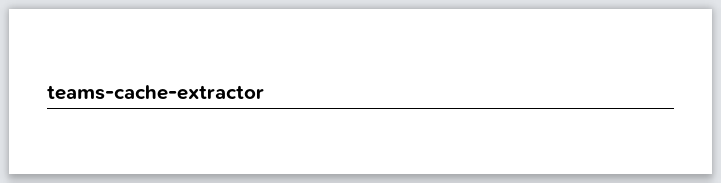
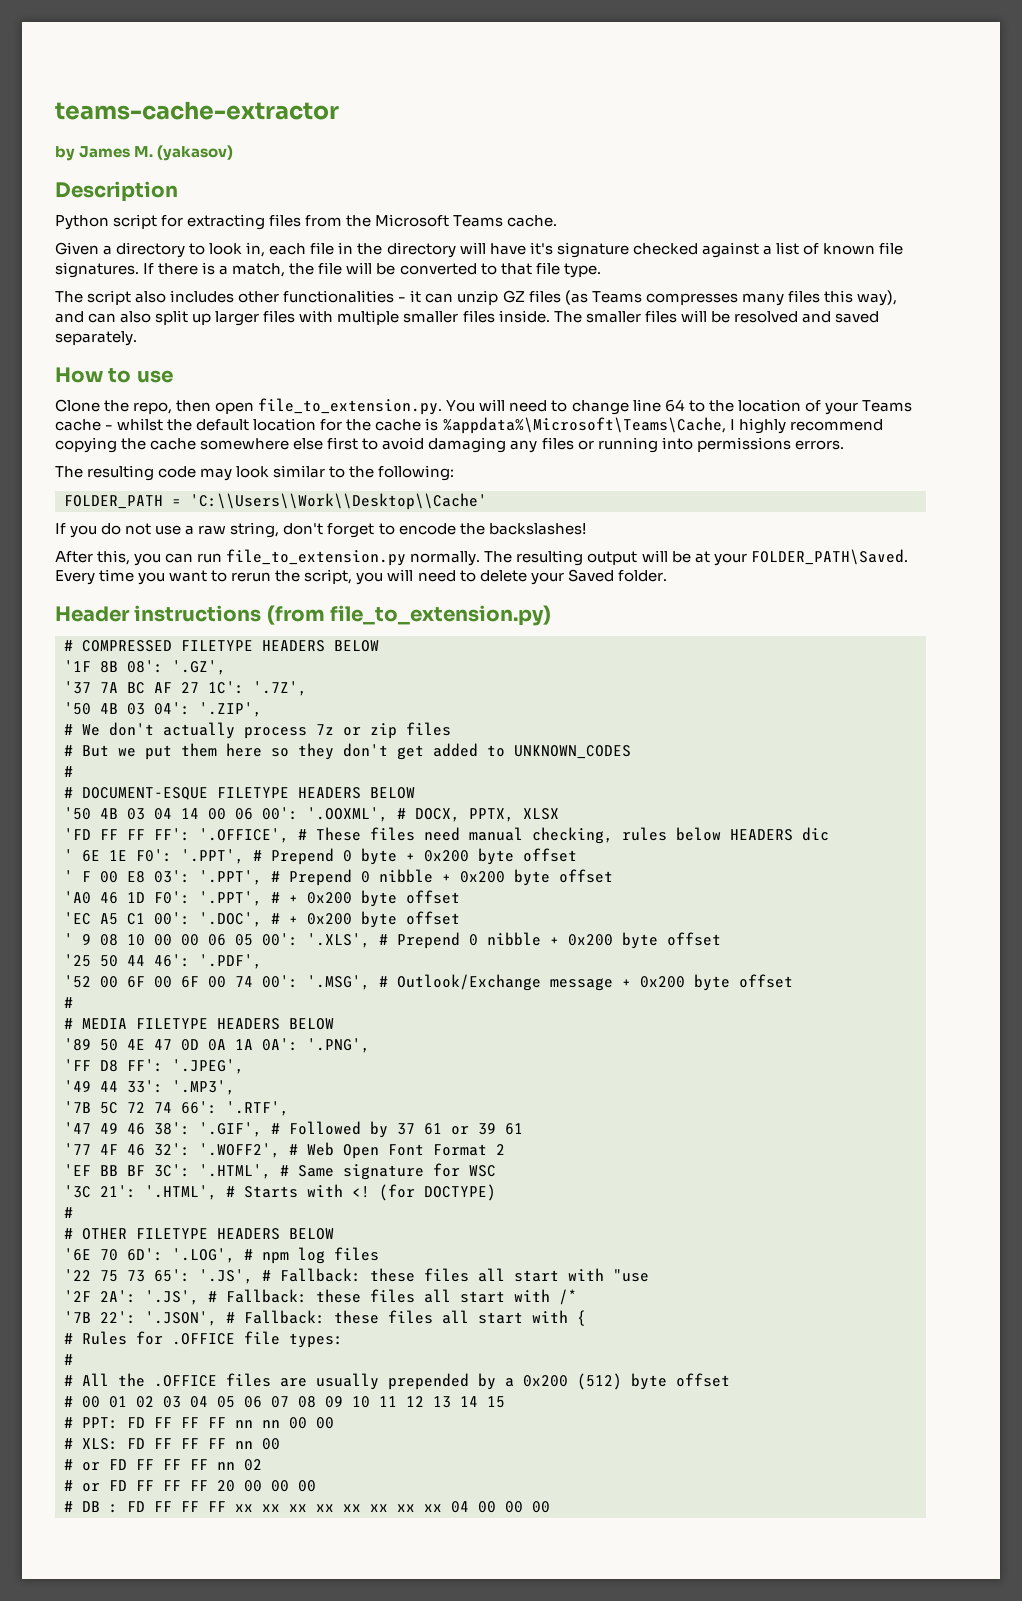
+ by James M. (yakasov)
+ Description
+ Python script for extracting files from the Microsoft Teams cache.
+ Given a directory to look in, each file in the directory will have it's signature checked against a list of known file signatures. If there is a match, the file will be converted to that file type.
+ The script also includes other functionalities - it can unzip GZ files (as Teams compresses many files this way), and can also split up larger files with multiple smaller files inside. The smaller files will be resolved and saved separately.
+ How to use
+ Clone the repo, then open file_to_extension.py. You will need to change line 64 to the location of your Teams cache - whilst the default location for the cache is %appdata%\Microsoft\Teams\Cache, I highly recommend copying the cache somewhere else first to avoid damaging any files or running into permissions errors.
+ The resulting code may look similar to the following:
+ FOLDER_PATH = 'C:\\Users\\Work\\Desktop\\Cache'
+ If you do not use a raw string, don't forget to encode the backslashes!
+ After this, you can run file_to_extension.py normally. The resulting output will be at your FOLDER_PATH\Saved. Every time you want to rerun the script, you will need to delete your Saved folder.
+ Header instructions (from file_to_extension.py)
+ # COMPRESSED FILETYPE HEADERS BELOW
+ '1F 8B 08': '.GZ',
+ '37 7A BC AF 27 1C': '.7Z',
+ '50 4B 03 04': '.ZIP',
+ # We don't actually process 7z or zip files
+ # But we put them here so they don't get added to UNKNOWN_CODES
+ #
+ # DOCUMENT-ESQUE FILETYPE HEADERS BELOW
+ '50 4B 03 04 14 00 06 00': '.OOXML', # DOCX, PPTX, XLSX
+ 'FD FF FF FF': '.OFFICE', # These files need manual checking, rules below HEADERS dic
+ ' 6E 1E F0': '.PPT', # Prepend 0 byte + 0x200 byte offset
+ ' F 00 E8 03': '.PPT', # Prepend 0 nibble + 0x200 byte offset
+ 'A0 46 1D F0': '.PPT', # + 0x200 byte offset
+ 'EC A5 C1 00': '.DOC', # + 0x200 byte offset
+ ' 9 08 10 00 00 06 05 00': '.XLS', # Prepend 0 nibble + 0x200 byte offset
+ '25 50 44 46': '.PDF',
+ '52 00 6F 00 6F 00 74 00': '.MSG', # Outlook/Exchange message + 0x200 byte offset
+ #
+ # MEDIA FILETYPE HEADERS BELOW
+ '89 50 4E 47 0D 0A 1A 0A': '.PNG',
+ 'FF D8 FF': '.JPEG',
+ '49 44 33': '.MP3',
+ '7B 5C 72 74 66': '.RTF',
+ '47 49 46 38': '.GIF', # Followed by 37 61 or 39 61
+ '77 4F 46 32': '.WOFF2', # Web Open Font Format 2
+ 'EF BB BF 3C': '.HTML', # Same signature for WSC
+ '3C 21': '.HTML', # Starts with <! (for DOCTYPE)
+ #
+ # OTHER FILETYPE HEADERS BELOW
+ '6E 70 6D': '.LOG', # npm log files
+ '22 75 73 65': '.JS', # Fallback: these files all start with "use
+ '2F 2A': '.JS', # Fallback: these files all start with /*
+ '7B 22': '.JSON', # Fallback: these files all start with {
+ # Rules for .OFFICE file types:
+ #
+ # All the .OFFICE files are usually prepended by a 0x200 (512) byte offset
+ # 00 01 02 03 04 05 06 07 08 09 10 11 12 13 14 15
+ # PPT: FD FF FF FF nn nn 00 00
+ # XLS: FD FF FF FF nn 00
+ # or FD FF FF FF nn 02
+ # or FD FF FF FF 20 00 00 00
+ # DB : FD FF FF FF xx xx xx xx xx xx xx xx 04 00 00 00

